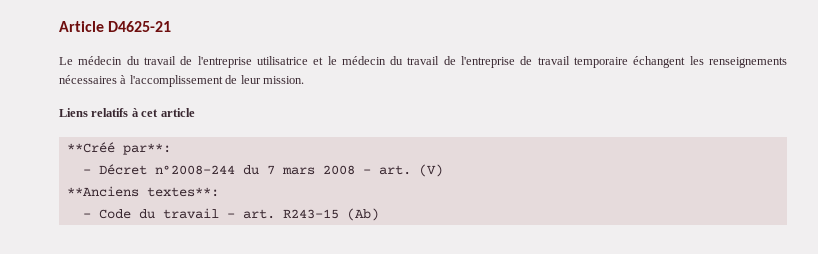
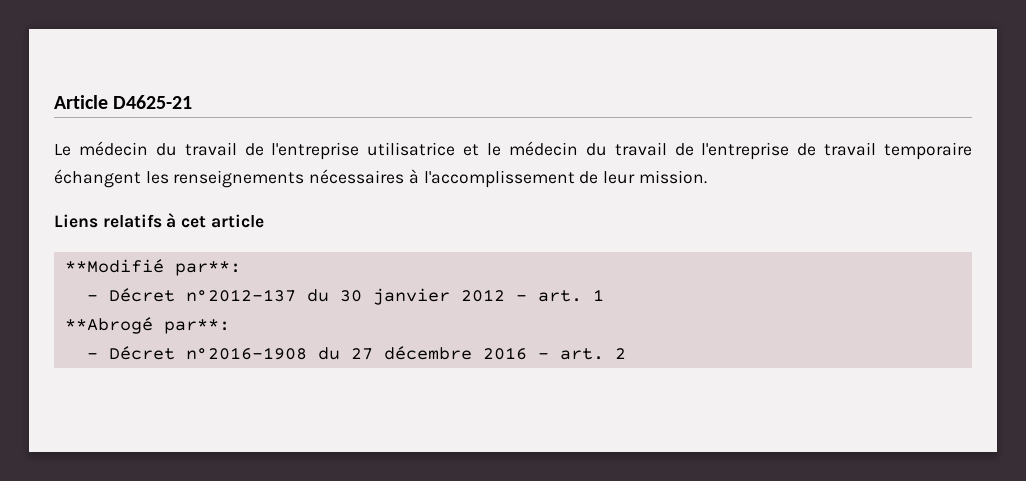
- **Créé par**:
- - Décret n°2008-244 du 7 mars 2008 - art. (V)
- **Anciens textes**:
- - Code du travail - art. R243-15 (Ab)
+ **Modifié par**:
+ - Décret n°2012-137 du 30 janvier 2012 - art. 1
+ **Abrogé par**:
+ - Décret n°2016-1908 du 27 décembre 2016 - art. 2

